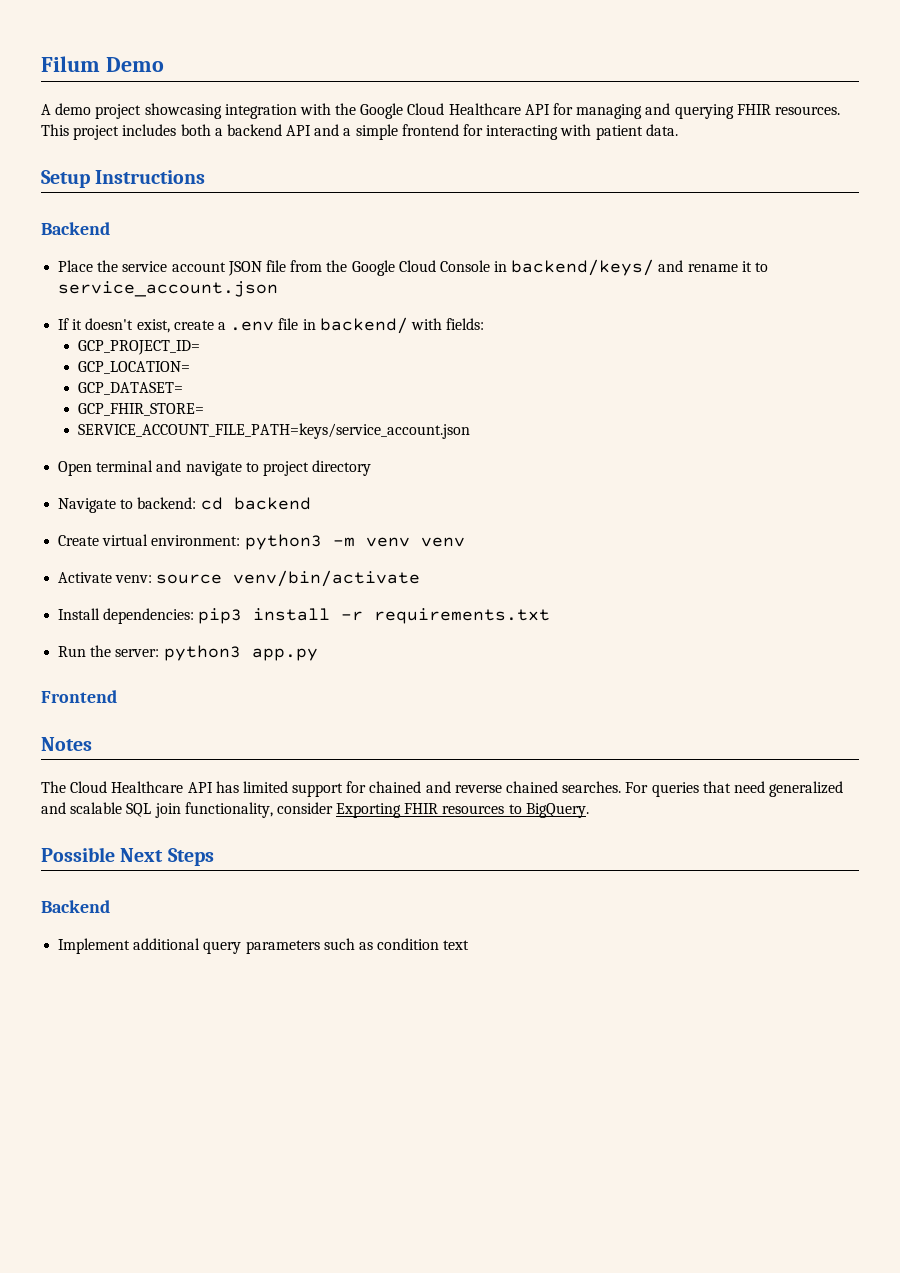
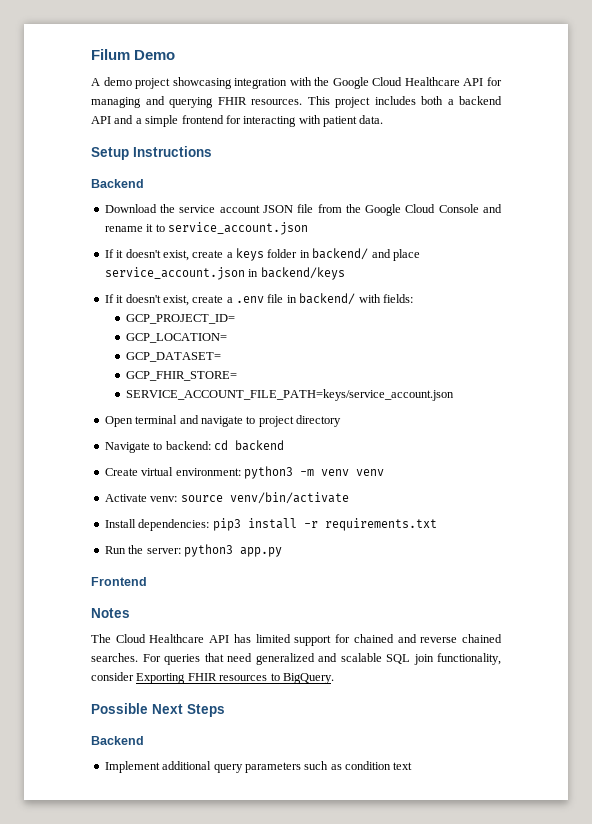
- Place the service account JSON file from the Google Cloud Console in backend/keys/ and rename it to service_account.json
+ Download the service account JSON file from the Google Cloud Console and rename it to service_account.json
+ If it doesn't exist, create a keys folder in backend/ and place service_account.json in backend/keys

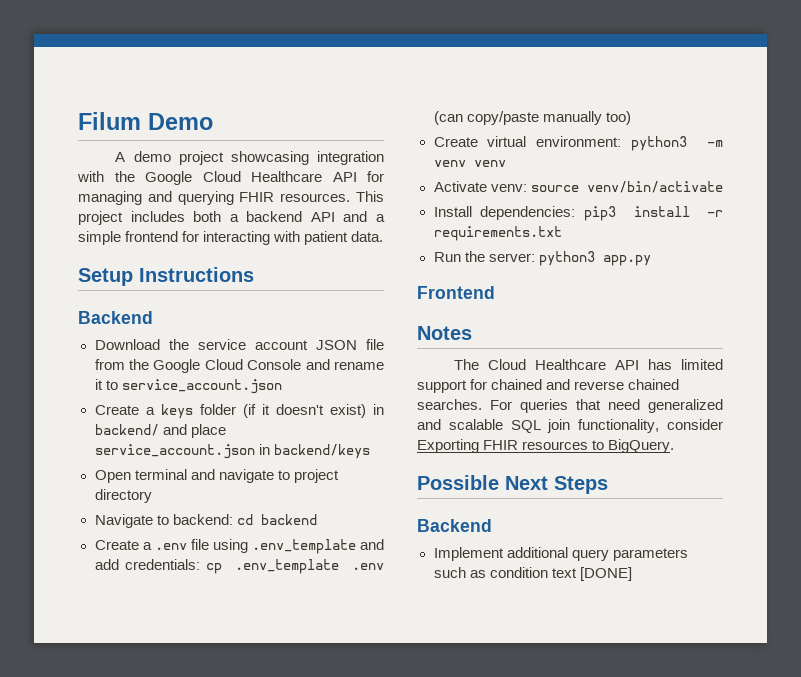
- If it doesn't exist, create a keys folder in backend/ and place service_account.json in backend/keys
+ Create a keys folder (if it doesn't exist) in backend/ and place service_account.json in backend/keys
- If it doesn't exist, create a .env file in backend/ with fields:
- GCP_PROJECT_ID=
- GCP_LOCATION=
- GCP_DATASET=
- GCP_FHIR_STORE=
- SERVICE_ACCOUNT_FILE_PATH=keys/service_account.json
+ Create a .env file using .env_template and add credentials: cp .env_template .env (can copy/paste manually too)
- Implement additional query parameters such as condition text
+ Implement additional query parameters such as condition text [DONE]

